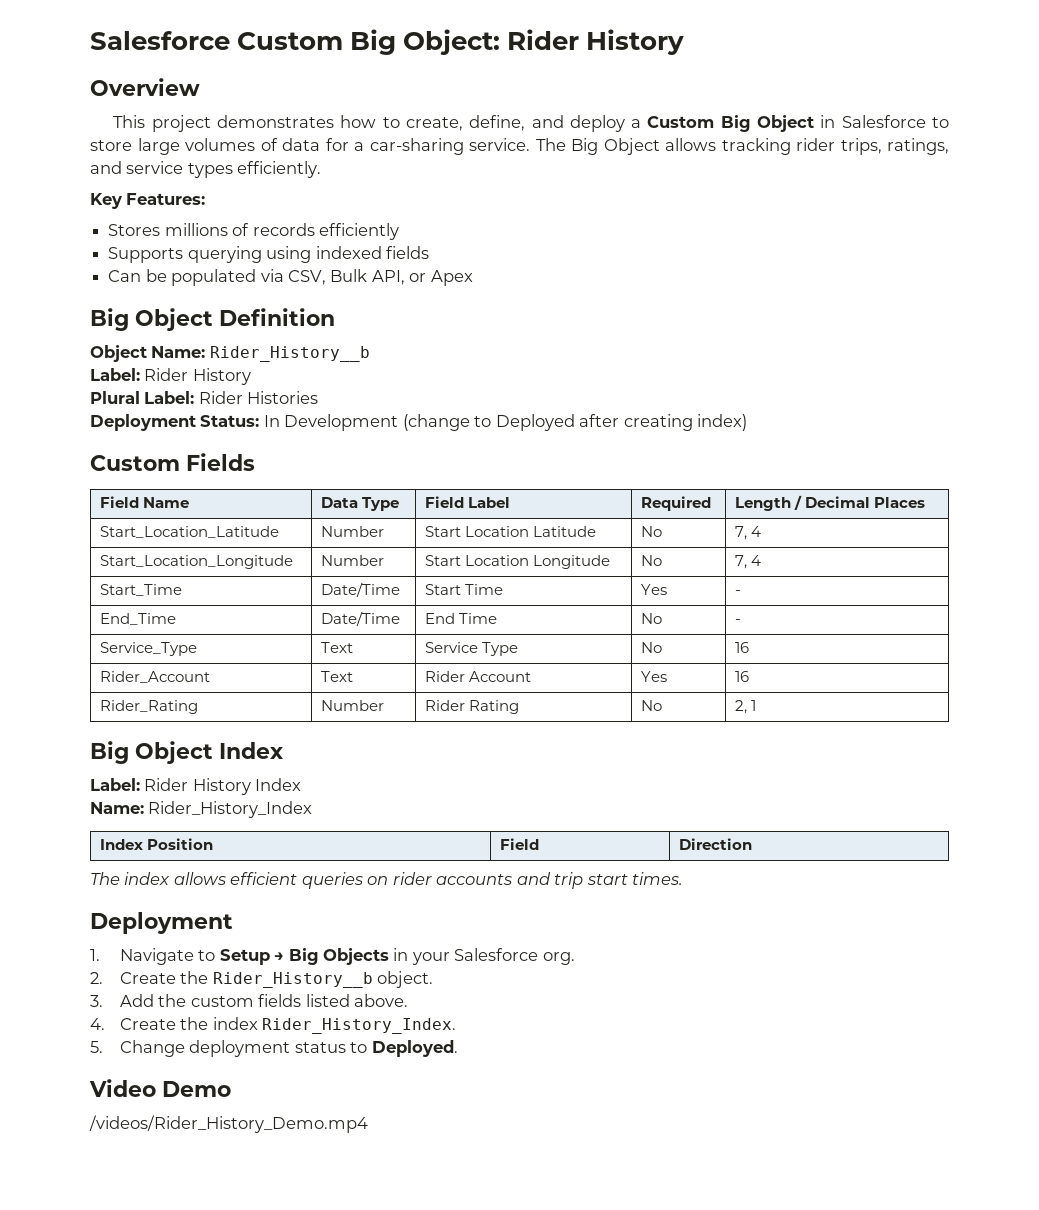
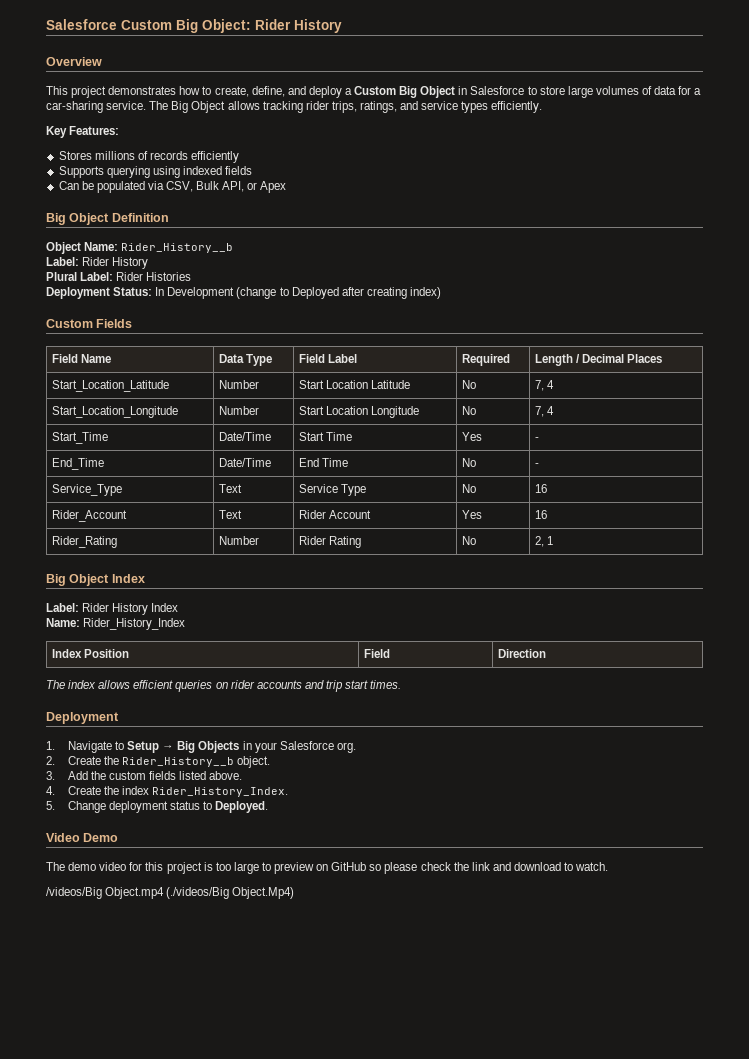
- /videos/Rider_History_Demo.mp4
+ The demo video for this project is too large to preview on GitHub so please check the link and download to watch.
+ /videos/Big Object.mp4 (./videos/Big Object.Mp4)

